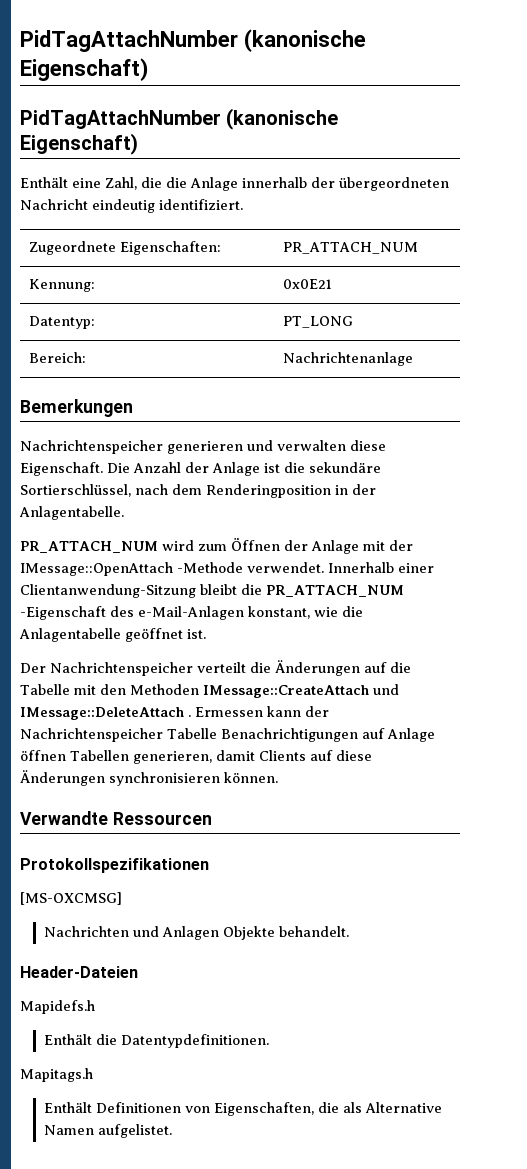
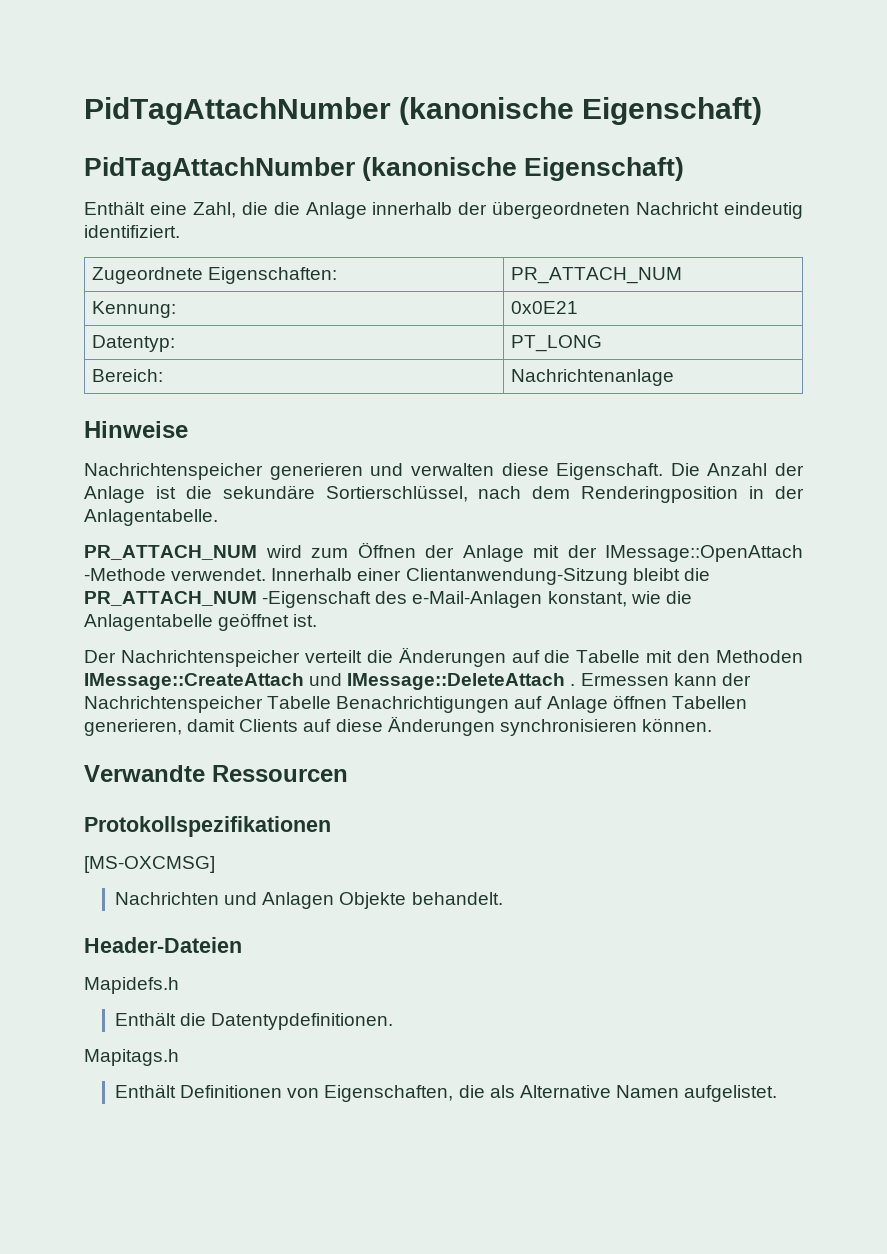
- Bemerkungen
+ Hinweise

